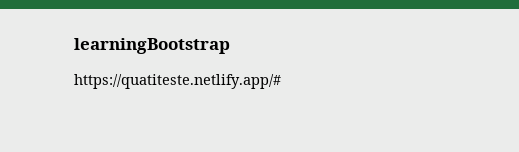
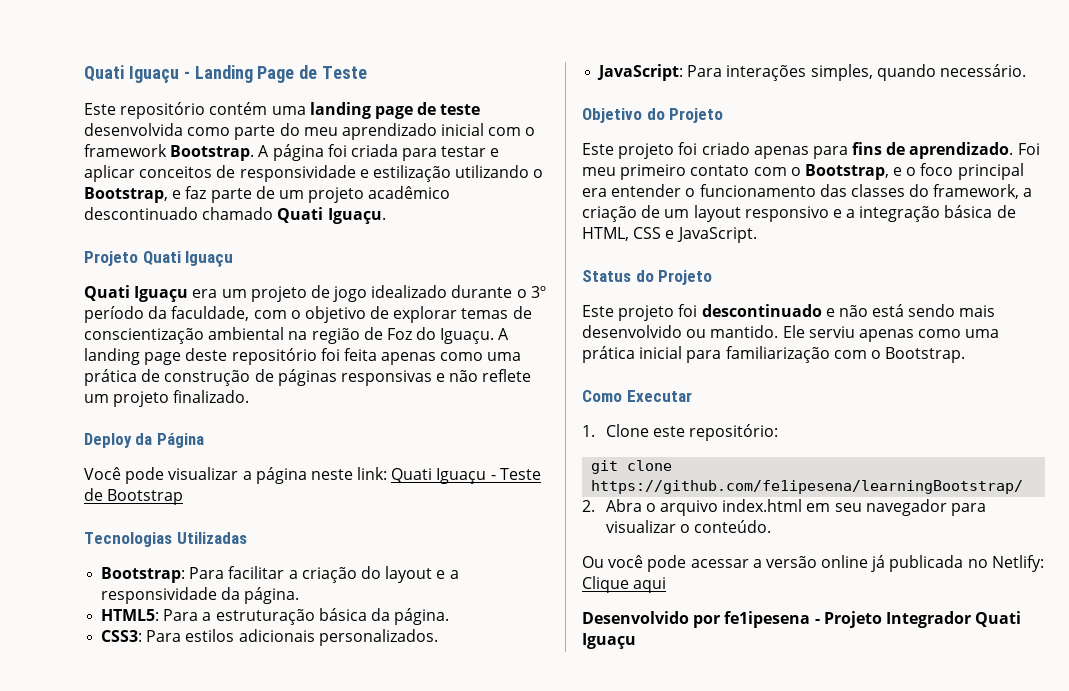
- learningBootstrap
- https://quatiteste.netlify.app/#
+ Quati Iguaçu - Landing Page de Teste
+ Este repositório contém uma landing page de teste desenvolvida como parte do meu aprendizado inicial com o framework Bootstrap. A página foi criada para testar e aplicar conceitos de responsividade e estilização utilizando o Bootstrap, e faz parte de um projeto acadêmico descontinuado chamado Quati Iguaçu.
+ Projeto Quati Iguaçu
+ Quati Iguaçu era um projeto de jogo idealizado durante o 3º período da faculdade, com o objetivo de explorar temas de conscientização ambiental na região de Foz do Iguaçu. A landing page deste repositório foi feita apenas como uma prática de construção de páginas responsivas e não reflete um projeto finalizado.
+ Deploy da Página
+ Você pode visualizar a página neste link: Quati Iguaçu - Teste de Bootstrap
+ Tecnologias Utilizadas
+ Bootstrap: Para facilitar a criação do layout e a responsividade da página.
+ HTML5: Para a estruturação básica da página.
+ CSS3: Para estilos adicionais personalizados.
+ JavaScript: Para interações simples, quando necessário.
+ Objetivo do Projeto
+ Este projeto foi criado apenas para fins de aprendizado. Foi meu primeiro contato com o Bootstrap, e o foco principal era entender o funcionamento das classes do framework, a criação de um layout responsivo e a integração básica de HTML, CSS e JavaScript.
+ Status do Projeto
+ Este projeto foi descontinuado e não está sendo mais desenvolvido ou mantido. Ele serviu apenas como uma prática inicial para familiarização com o Bootstrap.
+ Como Executar
+ 1. Clone este repositório:
+ git clone https://github.com/fe1ipesena/learningBootstrap/
+ 2. Abra o arquivo index.html em seu navegador para visualizar o conteúdo.
+ Ou você pode acessar a versão online já publicada no Netlify: Clique aqui
+ Desenvolvido por fe1ipesena - Projeto Integrador Quati Iguaçu

